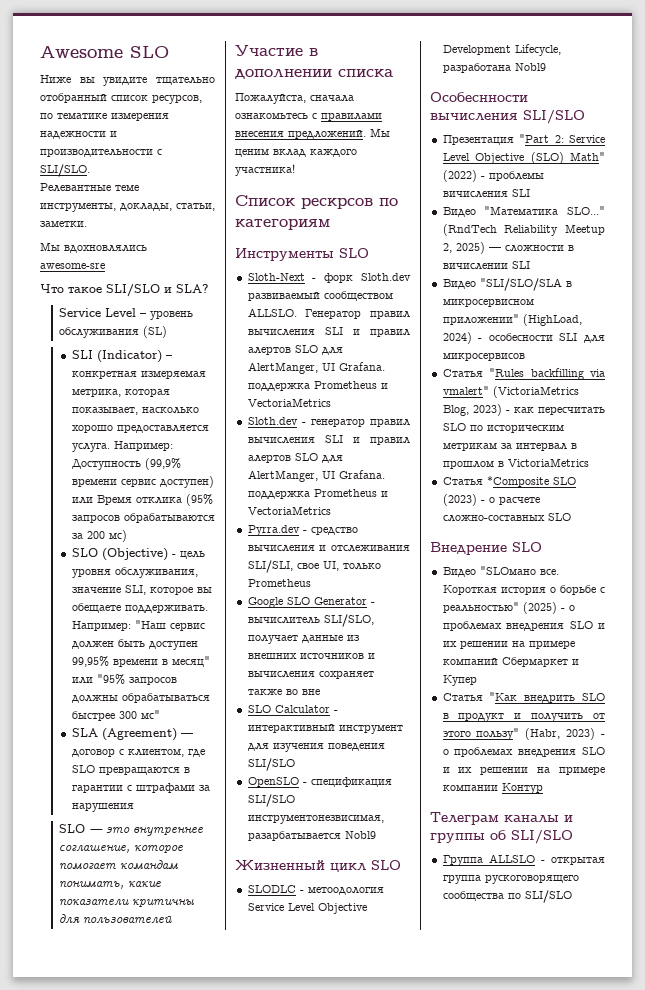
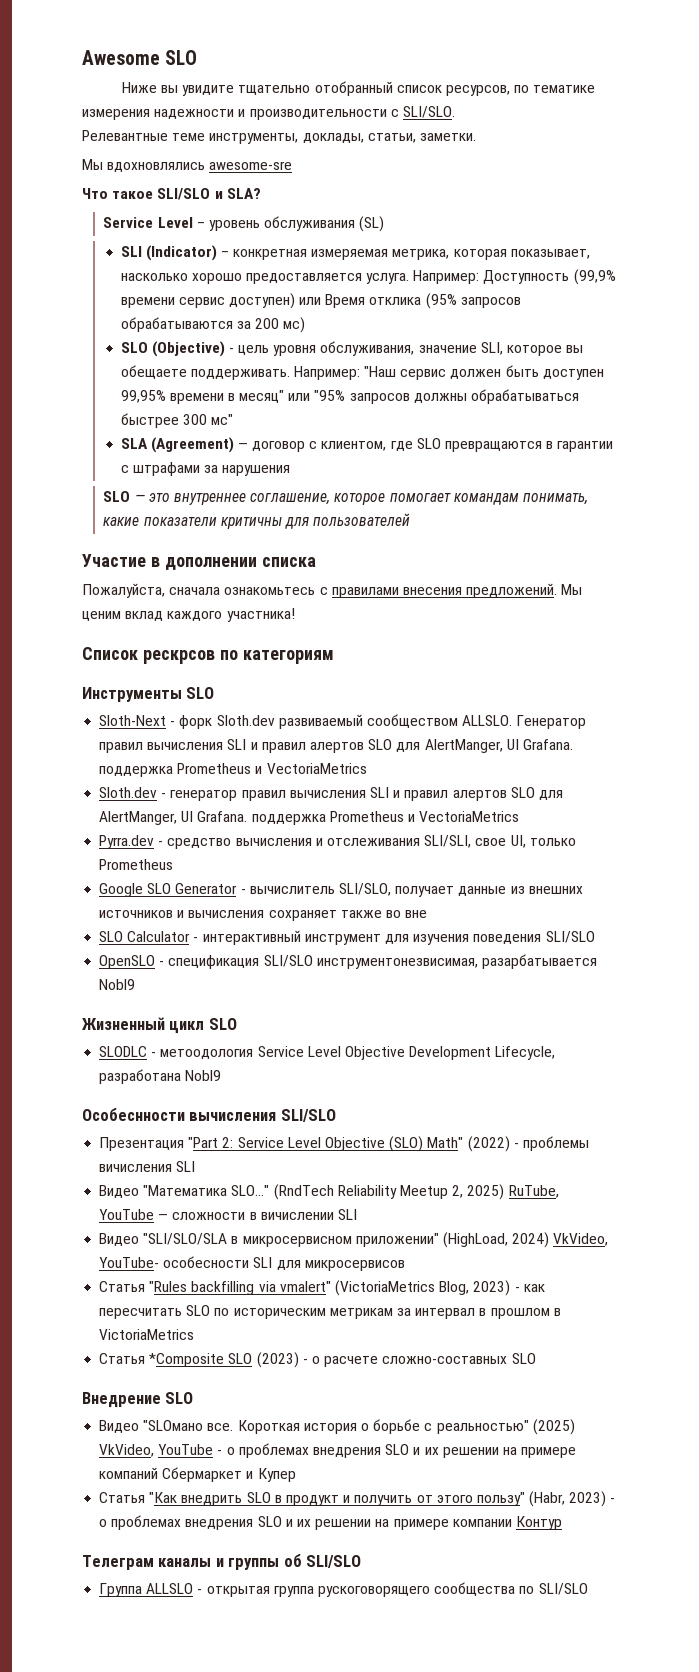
- (RndTech Reliability Meetup 2, 2025) — сложности в вичислении SLI
+ (RndTech Reliability Meetup 2, 2025) RuTube, YouTube — сложности в вичислении SLI
- Видео "SLI/SLO/SLA в микросервисном приложении" (HighLoad, 2024) - особесности SLI для микросервисов
+ Видео "SLI/SLO/SLA в микросервисном приложении" (HighLoad, 2024) VkVideo, YouTube- особесности SLI для микросервисов
- Короткая история о борьбе с реальностью" (2025) - о проблемах внедрения SLO и их решении на примере компаний Сбермаркет и Купер
+ Короткая история о борьбе с реальностью" (2025) VkVideo, YouTube - о проблемах внедрения SLO и их решении на примере компаний Сбермаркет и Купер

